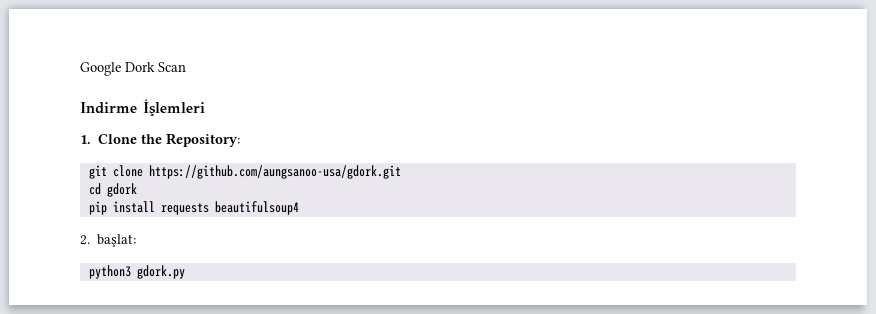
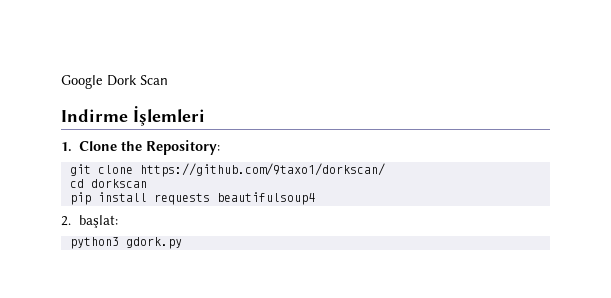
- git clone https://github.com/aungsanoo-usa/gdork.git
+ git clone https://github.com/9taxo1/dorkscan/
- cd gdork
+ cd dorkscan

